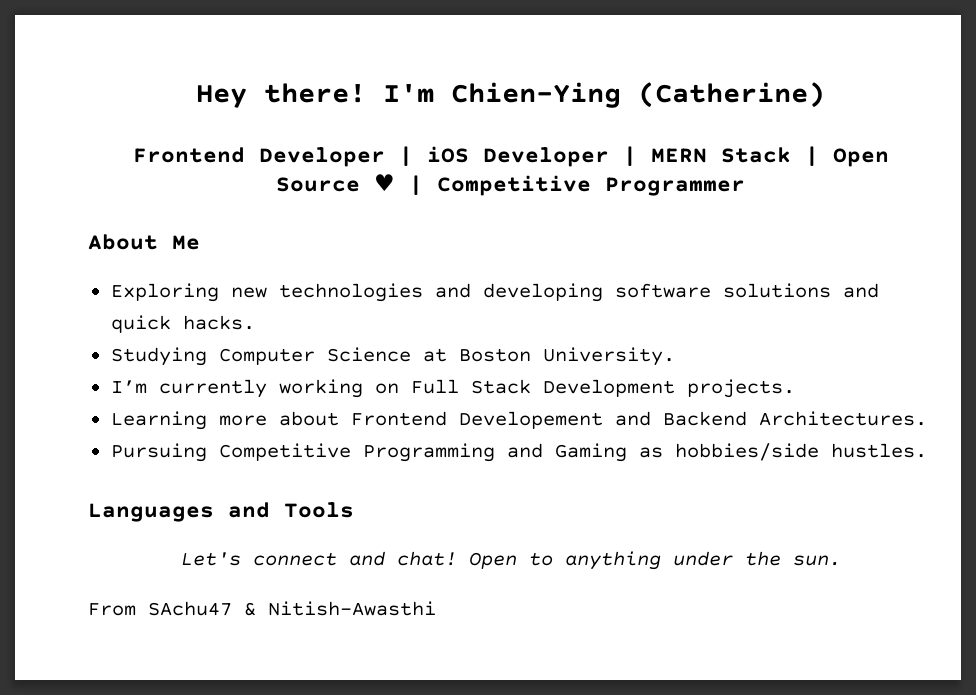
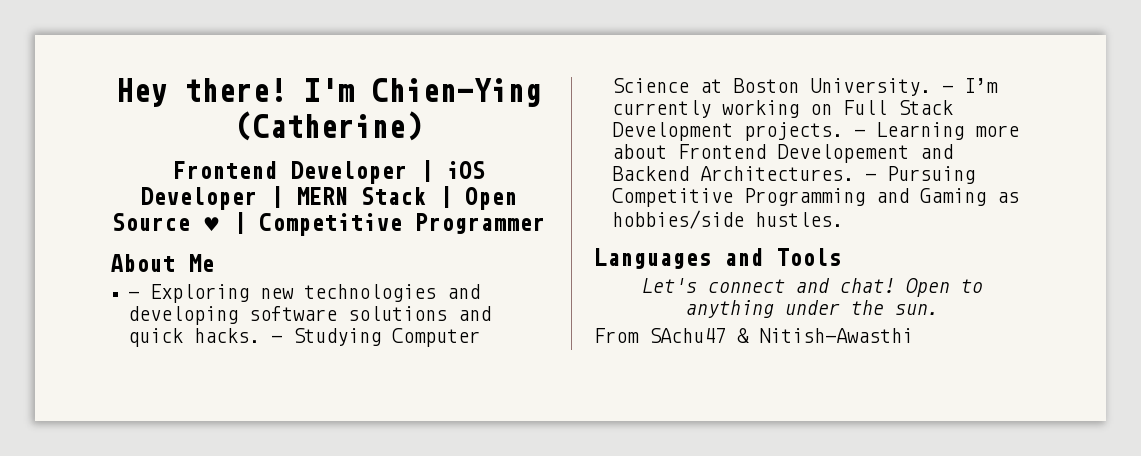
- Exploring new technologies and developing software solutions and quick hacks.
- Studying Computer Science at Boston University.
- I’m currently working on Full Stack Development projects.
- Learning more about Frontend Developement and Backend Architectures.
- Pursuing Competitive Programming and Gaming as hobbies/side hustles.
+ - Exploring new technologies and developing software solutions and quick hacks. - Studying Computer Science at Boston University. - I’m currently working on Full Stack Development projects. - Learning more about Frontend Developement and Backend Architectures. - Pursuing Competitive Programming and Gaming as hobbies/side hustles.

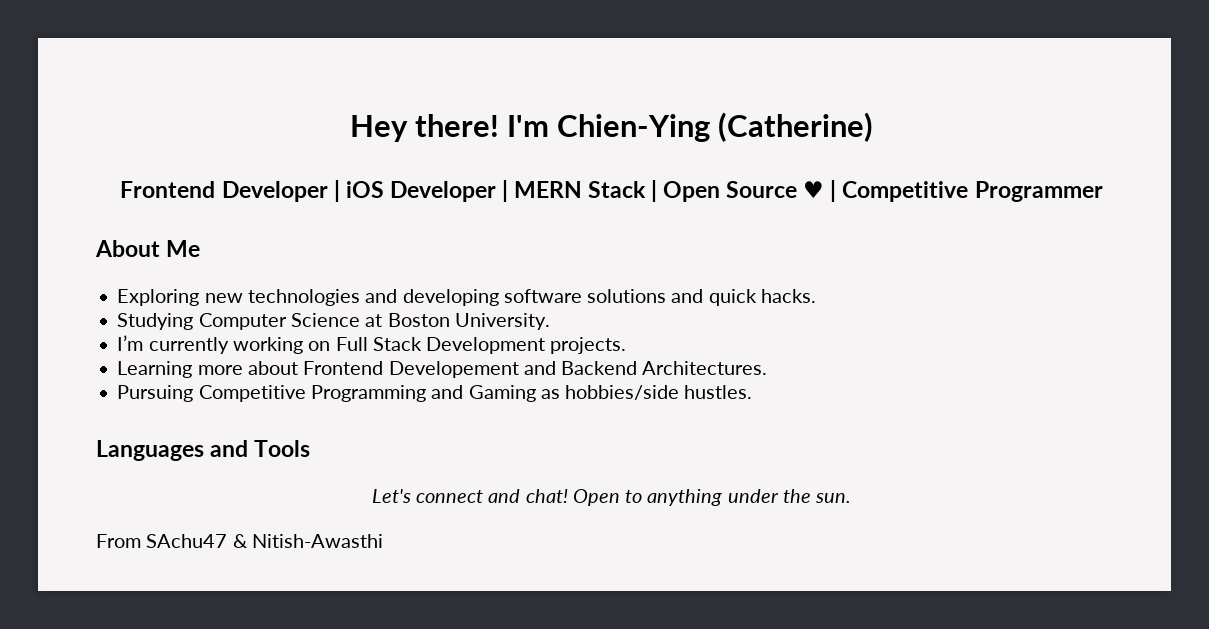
- - Exploring new technologies and developing software solutions and quick hacks. - Studying Computer Science at Boston University. - I’m currently working on Full Stack Development projects. - Learning more about Frontend Developement and Backend Architectures. - Pursuing Competitive Programming and Gaming as hobbies/side hustles.
+ Exploring new technologies and developing software solutions and quick hacks.
+ Studying Computer Science at Boston University.
+ I’m currently working on Full Stack Development projects.
+ Learning more about Frontend Developement and Backend Architectures.
+ Pursuing Competitive Programming and Gaming as hobbies/side hustles.

